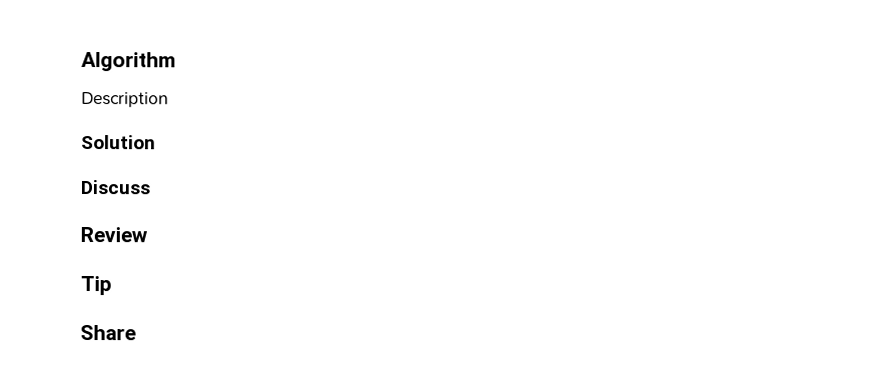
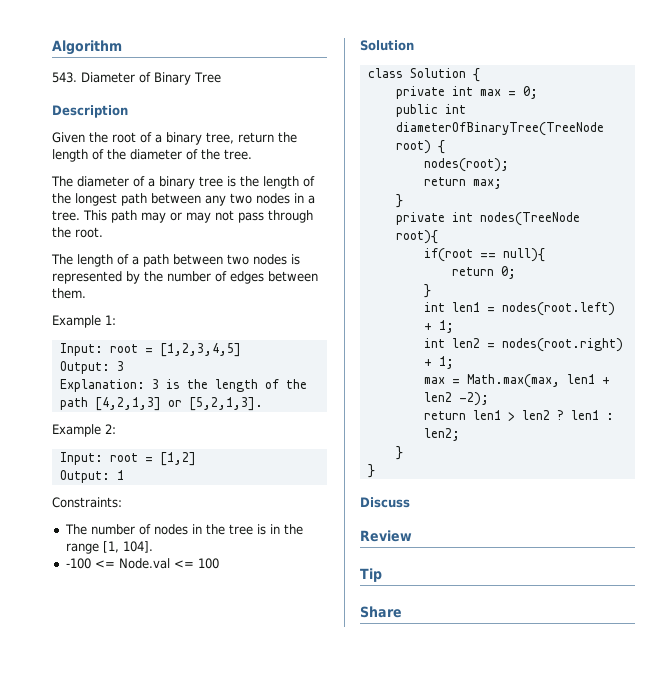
+ 543. Diameter of Binary Tree
  Description
+ Given the root of a binary tree, return the length of the diameter of the tree.
+ The diameter of a binary tree is the length of the longest path between any two nodes in a tree. This path may or may not pass through the root.
+ The length of a path between two nodes is represented by the number of edges between them.
+ Example 1:
+ Input: root = [1,2,3,4,5]
+ Output: 3
+ Explanation: 3 is the length of the path [4,2,1,3] or [5,2,1,3].
+ Example 2:
+ Input: root = [1,2]
+ Output: 1
+ Constraints:
+ The number of nodes in the tree is in the range [1, 104].
+ -100 <= Node.val <= 100
  Solution
+ class Solution {
+ private int max = 0;
+ public int diameterOfBinaryTree(TreeNode root) {
+ nodes(root);
+ return max;
+ }
+ private int nodes(TreeNode root){
+ if(root == null){
+ return 0;
+ }
+ int len1 = nodes(root.left) + 1;
+ int len2 = nodes(root.right) + 1;
+ max = Math.max(max, len1 + len2 -2);
+ return len1 > len2 ? len1 : len2;
+ }
+ }

